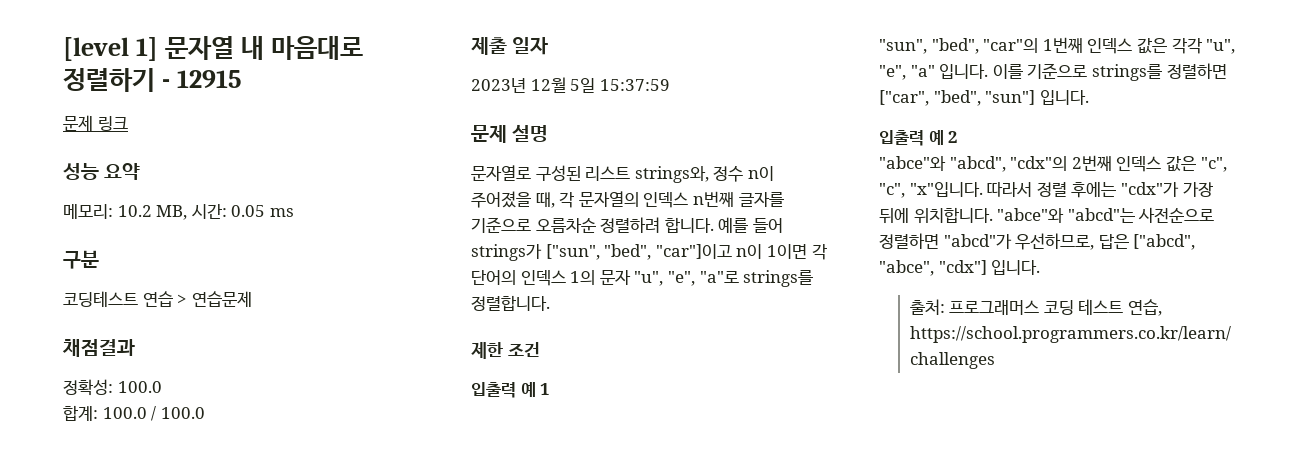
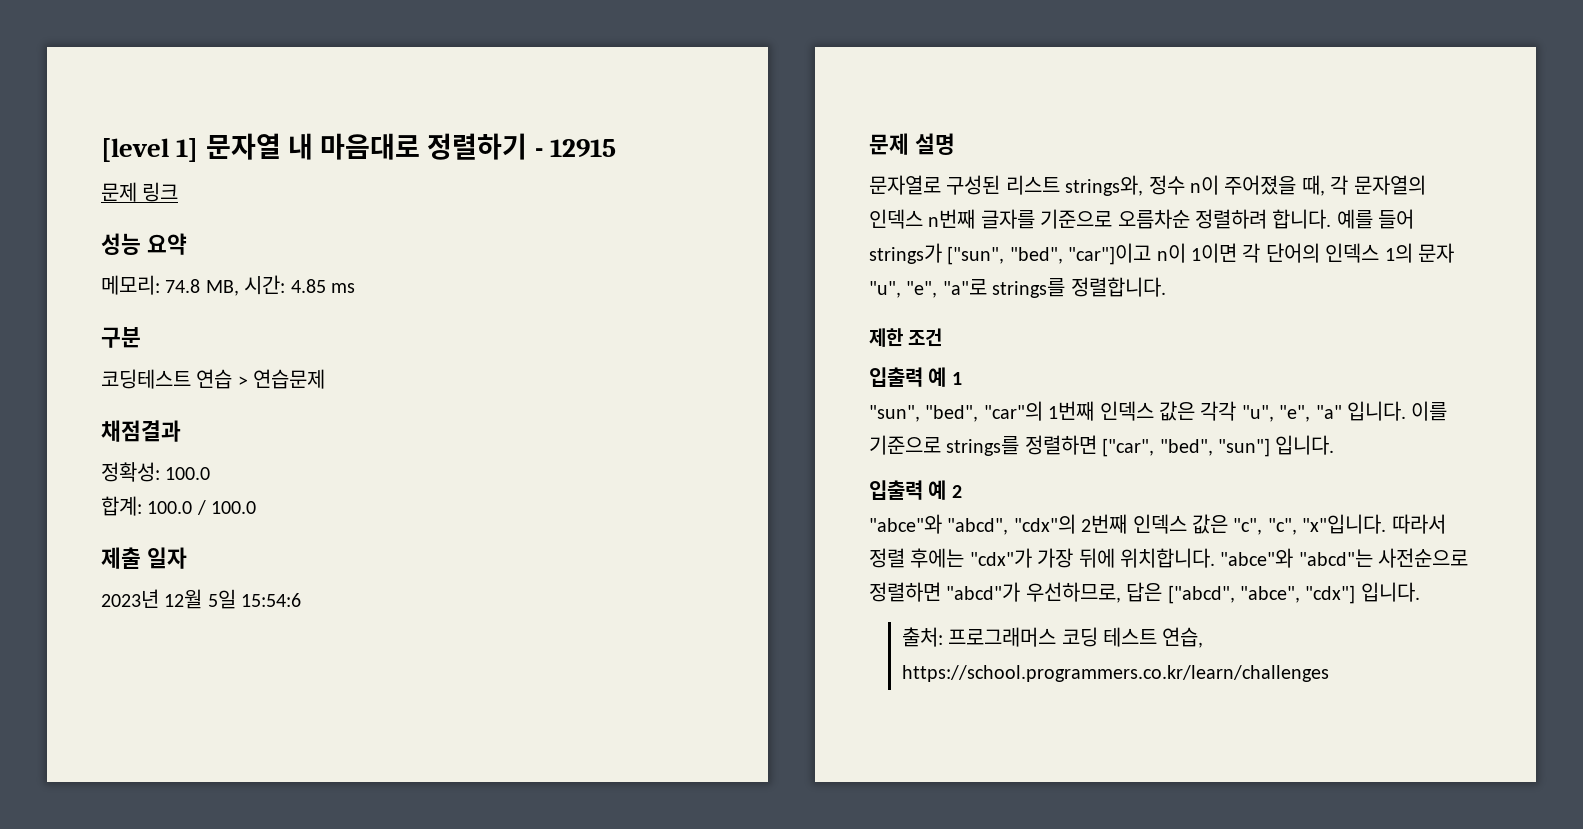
- 메모리: 10.2 MB, 시간: 0.05 ms
+ 메모리: 74.8 MB, 시간: 4.85 ms
- 2023년 12월 5일 15:37:59
+ 2023년 12월 5일 15:54:6

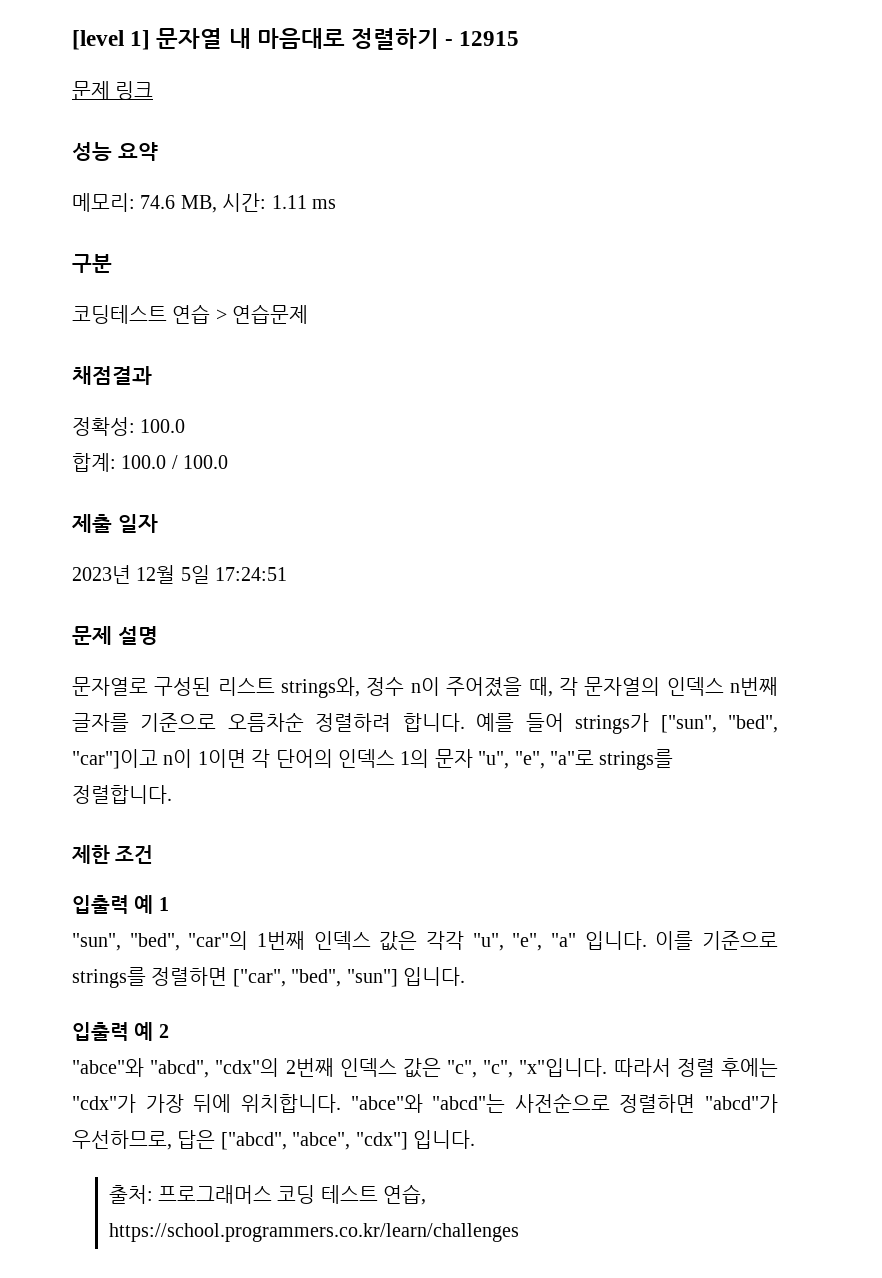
- 메모리: 74.8 MB, 시간: 4.85 ms
+ 메모리: 74.6 MB, 시간: 1.11 ms
- 2023년 12월 5일 15:54:6
+ 2023년 12월 5일 17:24:51

